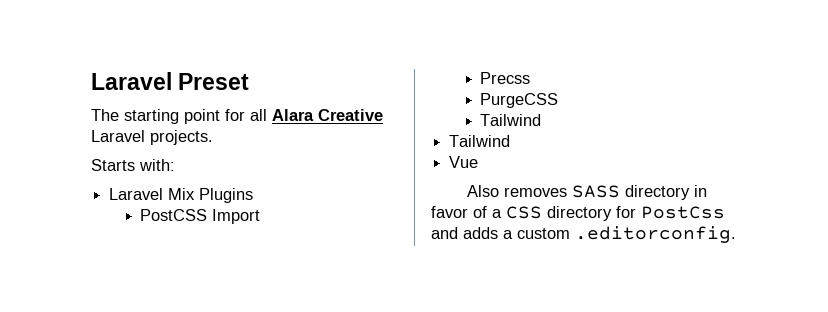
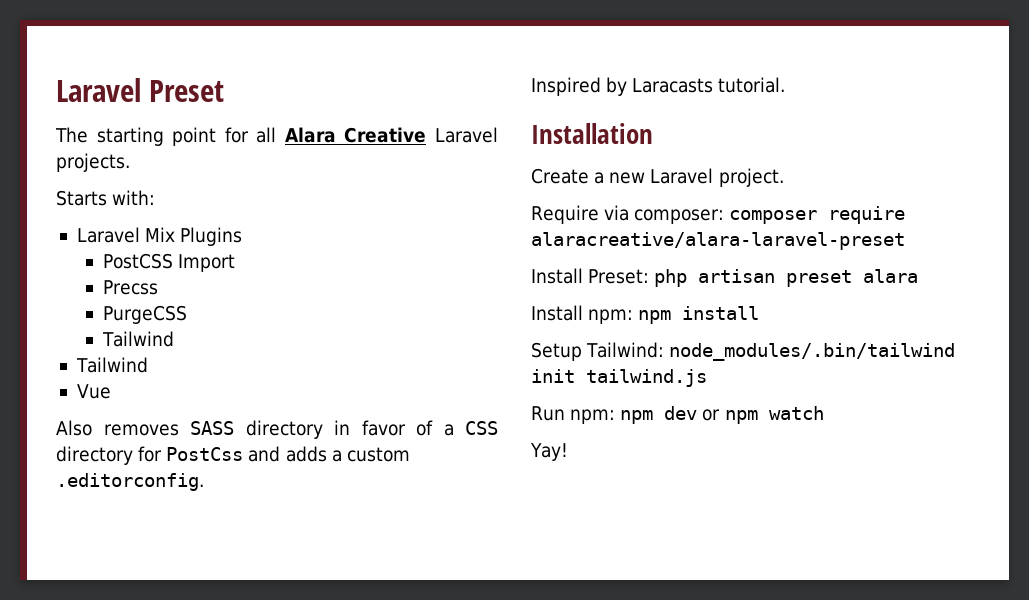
+ Inspired by Laracasts tutorial.
+ Installation
+ Create a new Laravel project.
+ Require via composer: composer require alaracreative/alara-laravel-preset
+ Install Preset: php artisan preset alara
+ Install npm: npm install
+ Setup Tailwind: node_modules/.bin/tailwind init tailwind.js
+ Run npm: npm dev or npm watch
+ Yay!

